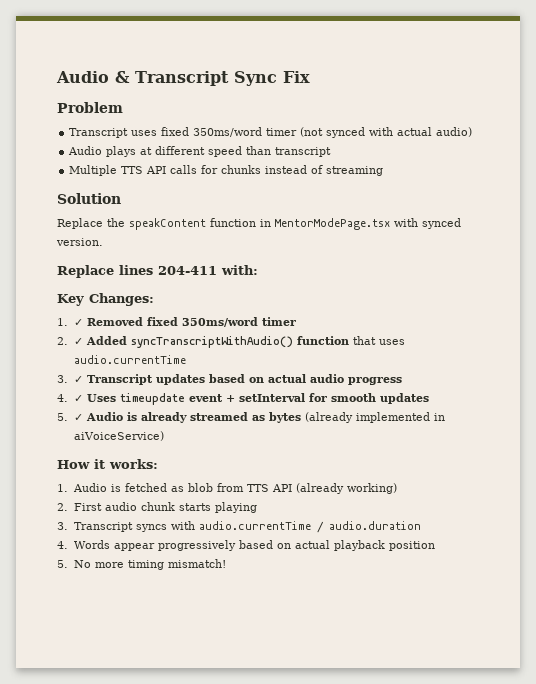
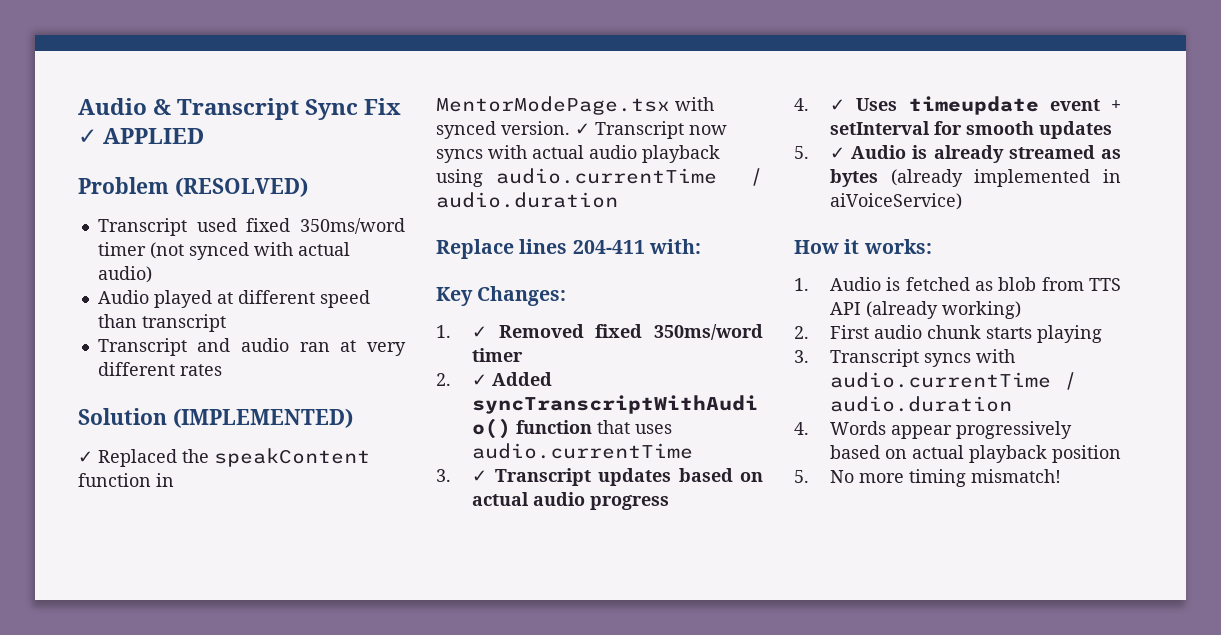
- Audio & Transcript Sync Fix
+ Audio & Transcript Sync Fix ✓ APPLIED
- Problem
- Transcript uses fixed 350ms/word timer (not synced with actual audio)
+ Problem (RESOLVED)
+ Transcript used fixed 350ms/word timer (not synced with actual audio)
- Audio plays at different speed than transcript
+ Audio played at different speed than transcript
- Multiple TTS API calls for chunks instead of streaming
- Solution
- Replace the speakContent function in MentorModePage.tsx with synced version.
+ Transcript and audio ran at very different rates
+ Solution (IMPLEMENTED)
+ ✓ Replaced the speakContent function in MentorModePage.tsx with synced version. ✓ Transcript now syncs with actual audio playback using audio.currentTime / audio.duration

